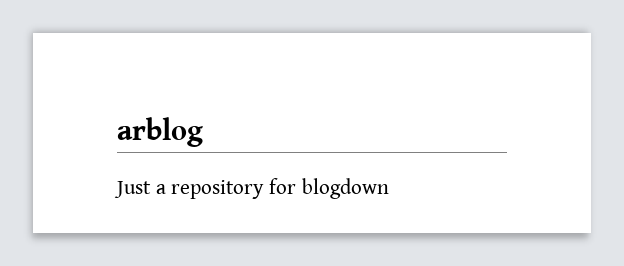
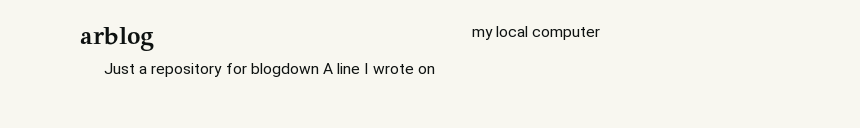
- Just a repository for blogdown
+ Just a repository for blogdown A line I wrote on my local computer

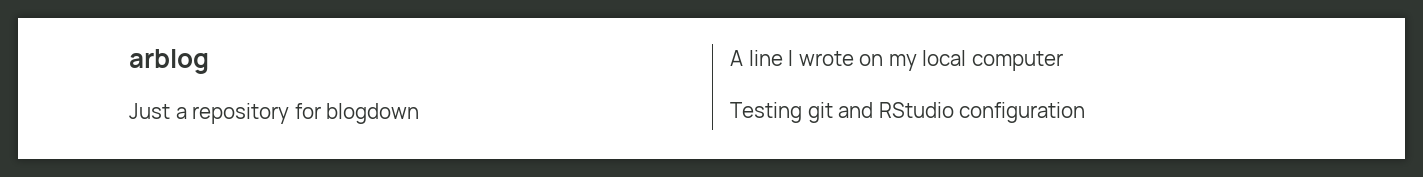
- Just a repository for blogdown A line I wrote on my local computer
+ Just a repository for blogdown
+ A line I wrote on my local computer
+ Testing git and RStudio configuration

